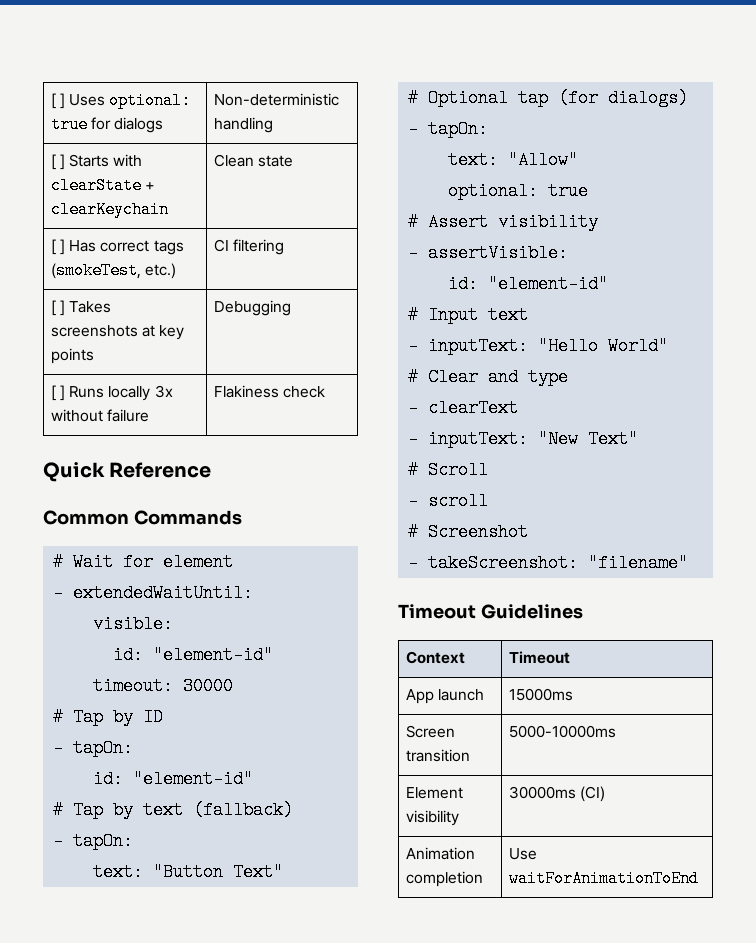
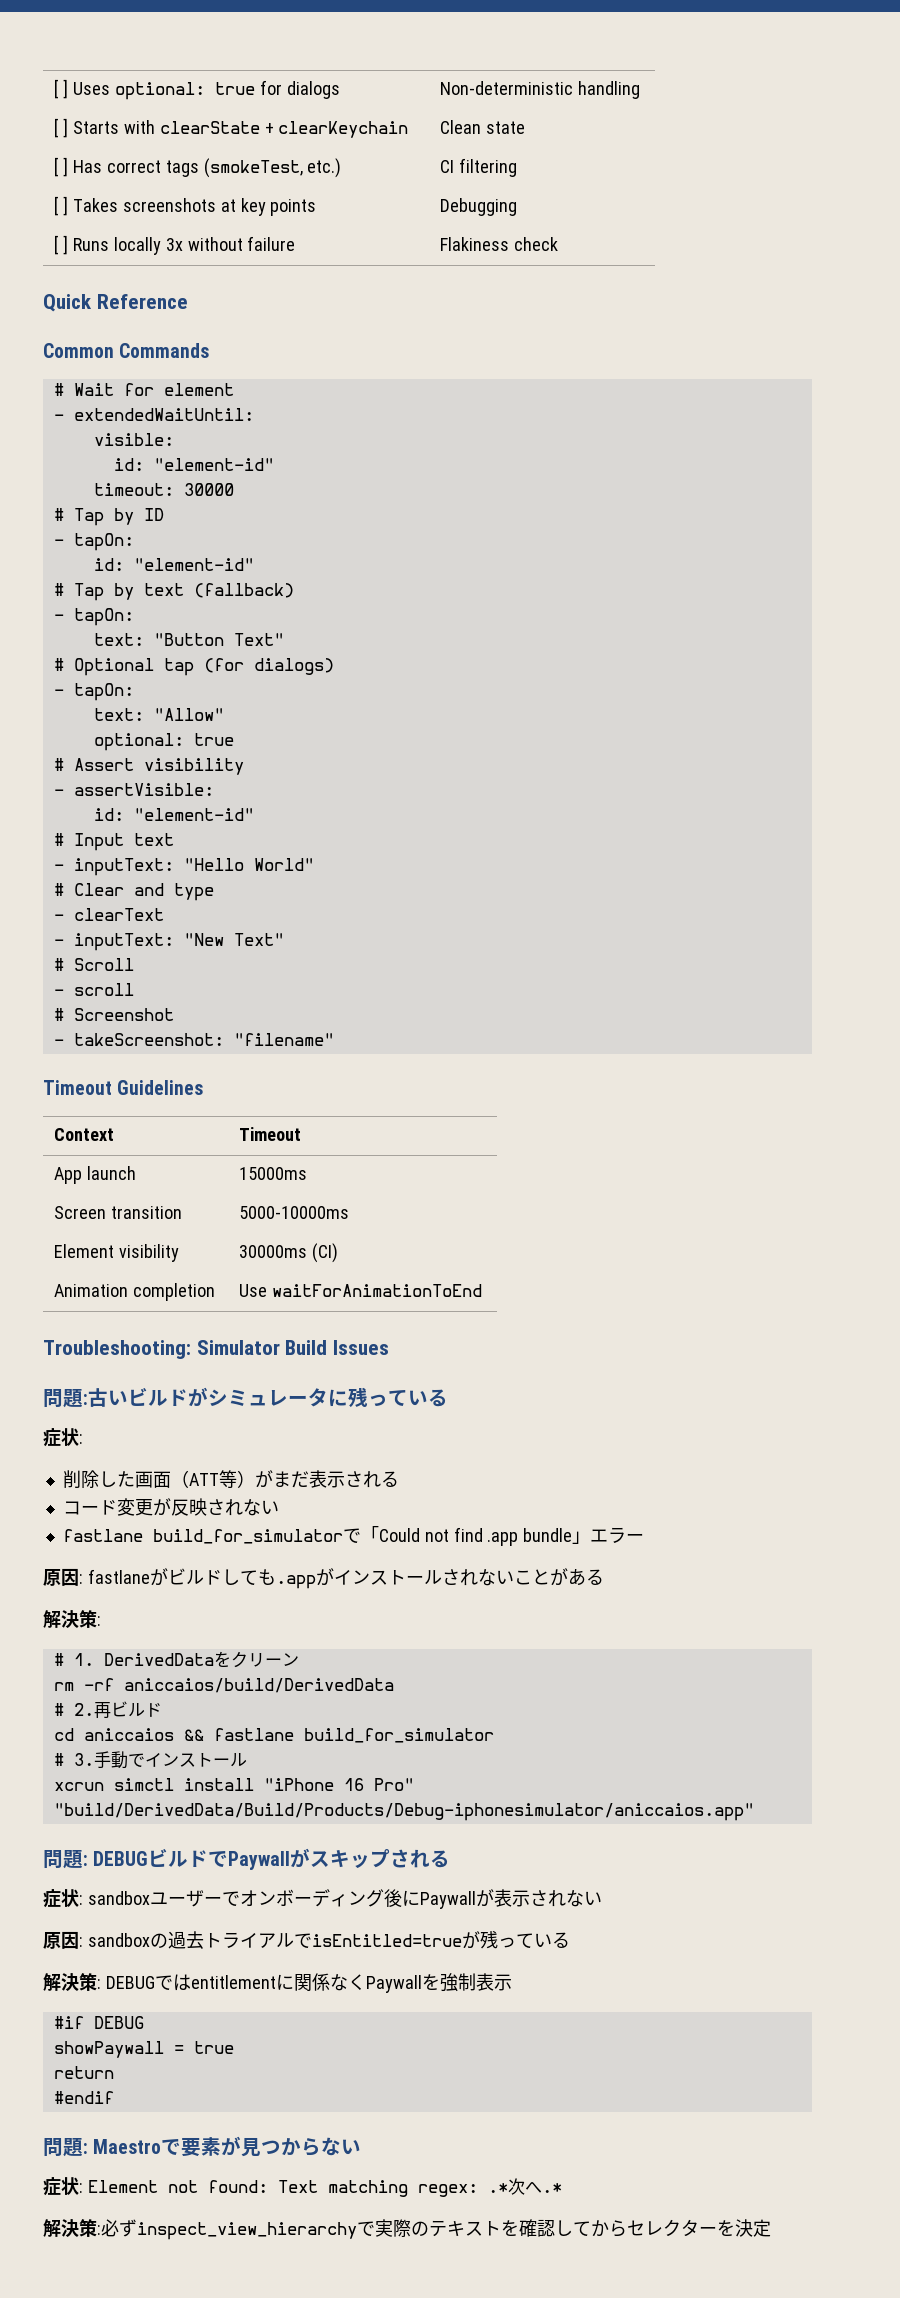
+ Troubleshooting: Simulator Build Issues
+ 問題:古いビルドがシミュレータに残っている
+ 症状:
+ 削除した画面（ATT等）がまだ表示される
+ コード変更が反映されない
+ fastlane build_for_simulatorで「Could not find .app bundle」エラー
+ 原因: fastlaneがビルドしても.appがインストールされないことがある
+ 解決策:
+ # 1. DerivedDataをクリーン
+ rm -rf aniccaios/build/DerivedData
+ # 2.再ビルド
+ cd aniccaios && fastlane build_for_simulator
+ # 3.手動でインストール
+ xcrun simctl install "iPhone 16 Pro" "build/DerivedData/Build/Products/Debug-iphonesimulator/aniccaios.app"
+ 問題: DEBUGビルドでPaywallがスキップされる
+ 症状: sandboxユーザーでオンボーディング後にPaywallが表示されない
+ 原因: sandboxの過去トライアルでisEntitled=trueが残っている
+ 解決策: DEBUGではentitlementに関係なくPaywallを強制表示
+ #if DEBUG
+ showPaywall = true
+ return
+ #endif
+ 問題: Maestroで要素が見つからない
+ 症状: Element not found: Text matching regex: .*次へ.*
+ 解決策:必ずinspect_view_hierarchyで実際のテキストを確認してからセレクターを決定

